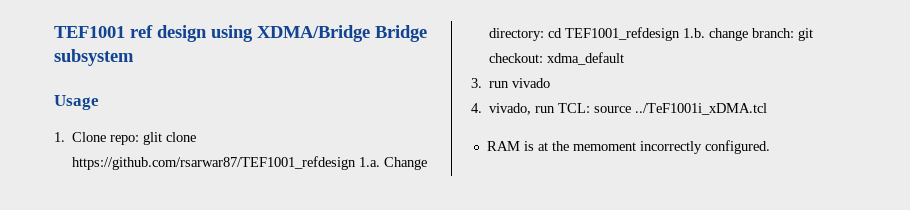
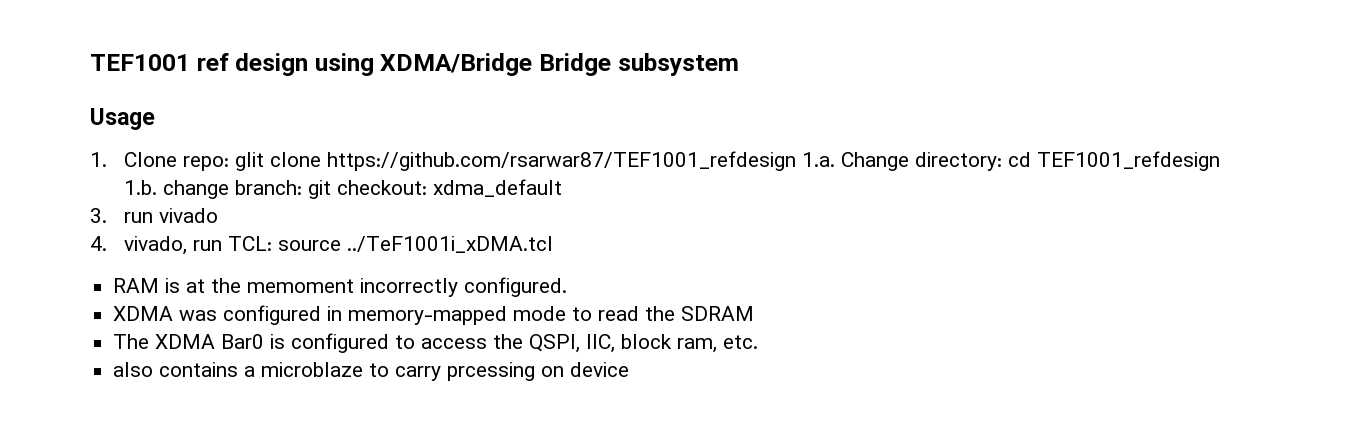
+ XDMA was configured in memory-mapped mode to read the SDRAM
+ The XDMA Bar0 is configured to access the QSPI, IIC, block ram, etc.
+ also contains a microblaze to carry prcessing on device

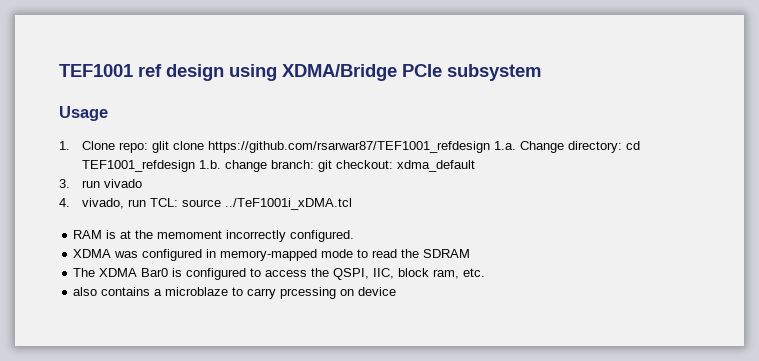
- TEF1001 ref design using XDMA/Bridge Bridge subsystem
+ TEF1001 ref design using XDMA/Bridge PCIe subsystem

